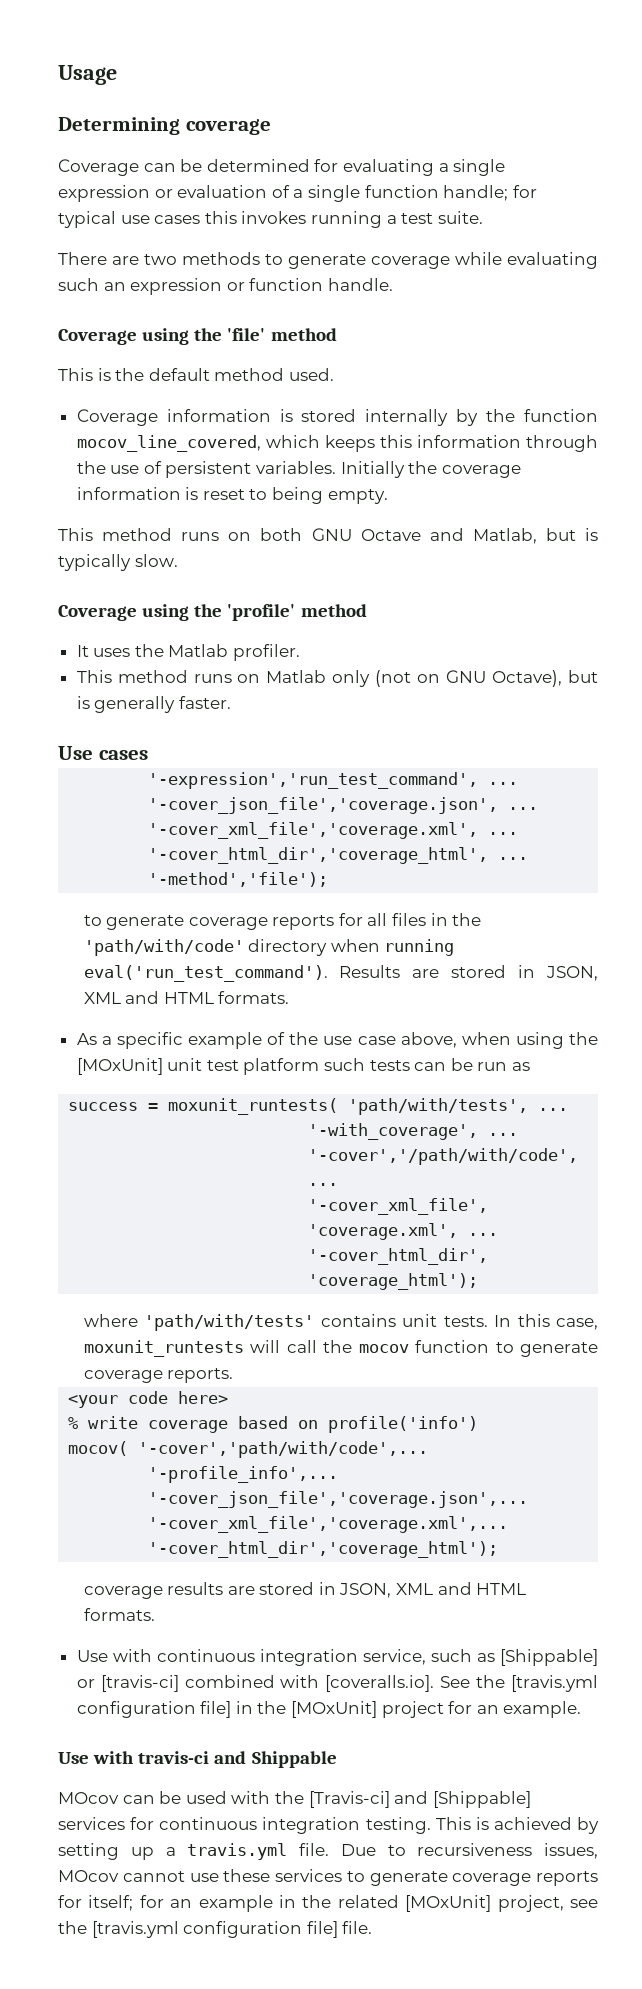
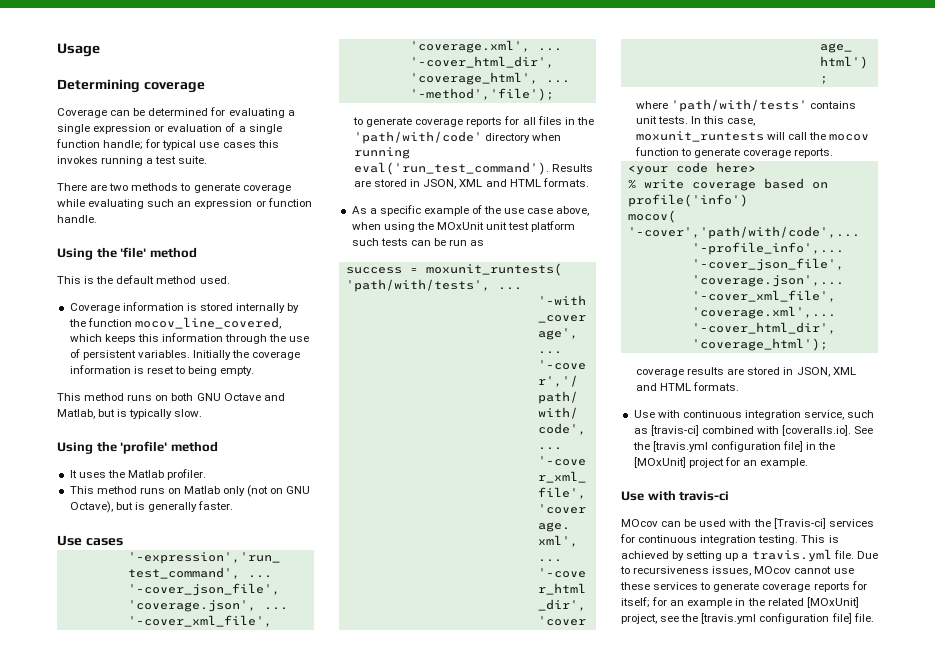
- Coverage using the 'file' method
+ Using the 'file' method
- Coverage using the 'profile' method
+ Using the 'profile' method
- As a specific example of the use case above, when using the [MOxUnit] unit test platform such tests can be run as
+ As a specific example of the use case above, when using the MOxUnit unit test platform such tests can be run as
- Use with continuous integration service, such as [Shippable] or [travis-ci] combined with [coveralls.io]. See the [travis.yml configuration file] in the [MOxUnit] project for an example.
+ Use with continuous integration service, such as [travis-ci] combined with [coveralls.io]. See the [travis.yml configuration file] in the [MOxUnit] project for an example.
- Use with travis-ci and Shippable
+ Use with travis-ci
- MOcov can be used with the [Travis-ci] and [Shippable] services for continuous integration testing.
+ MOcov can be used with the [Travis-ci] services for continuous integration testing.

